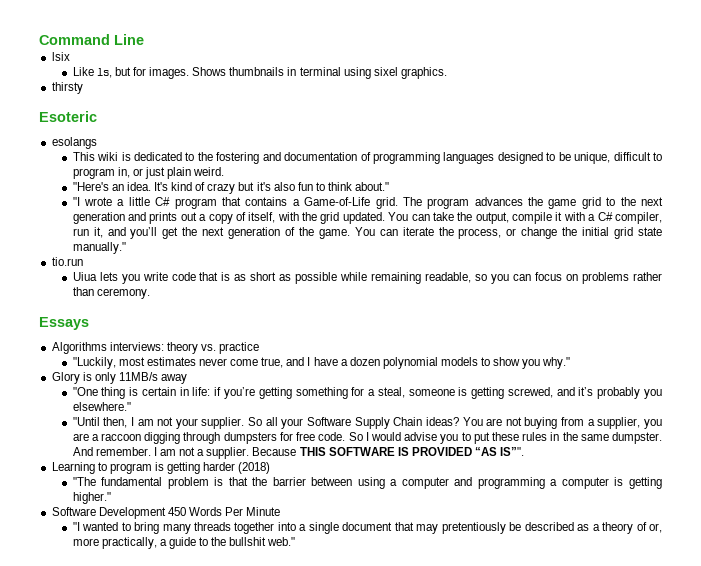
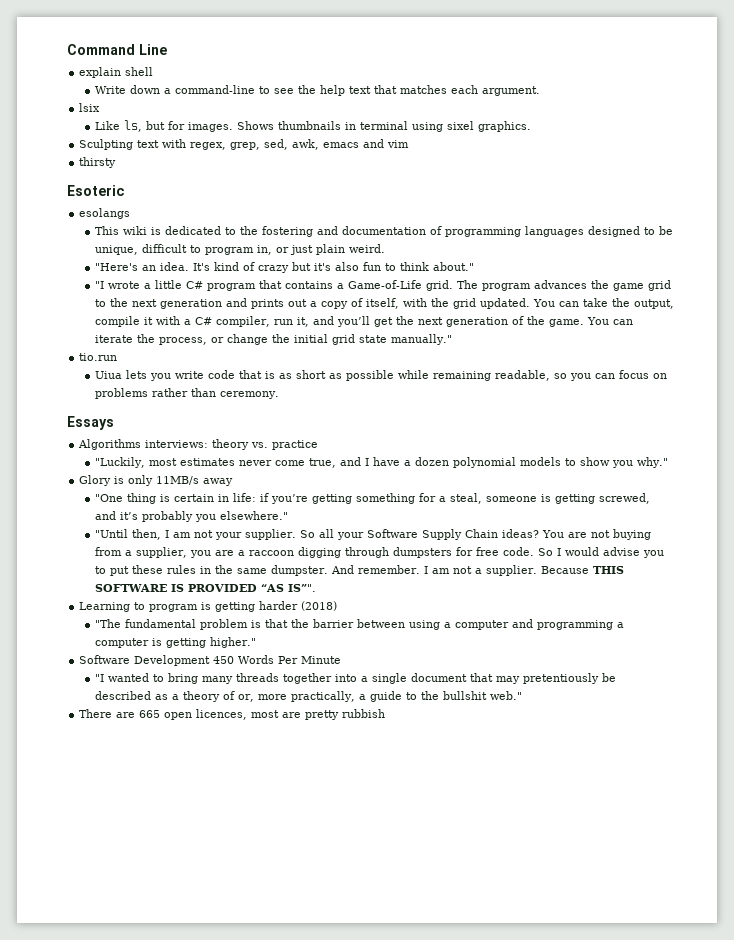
+ explain shell
+ Write down a command-line to see the help text that matches each argument.
+ Sculpting text with regex, grep, sed, awk, emacs and vim
+ There are 665 open licences, most are pretty rubbish

